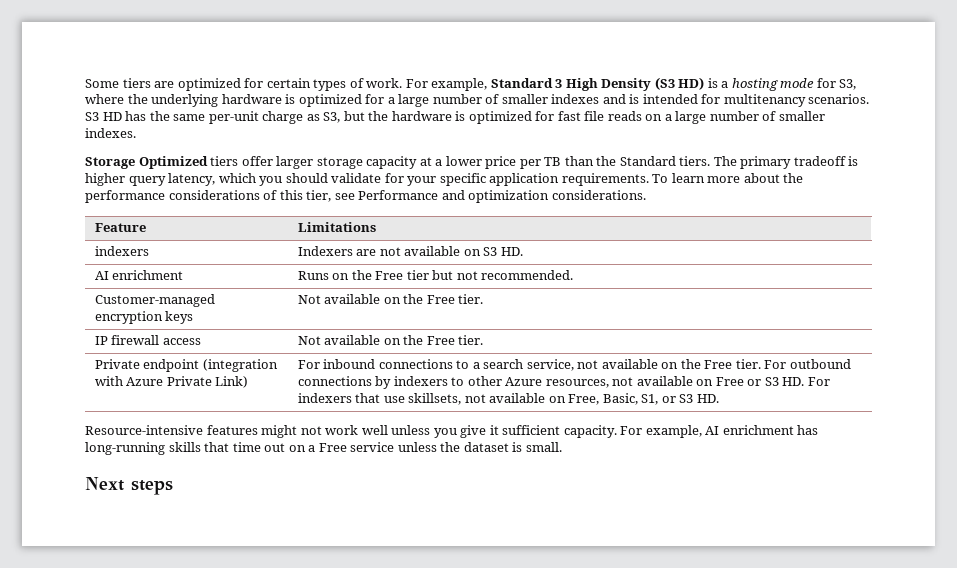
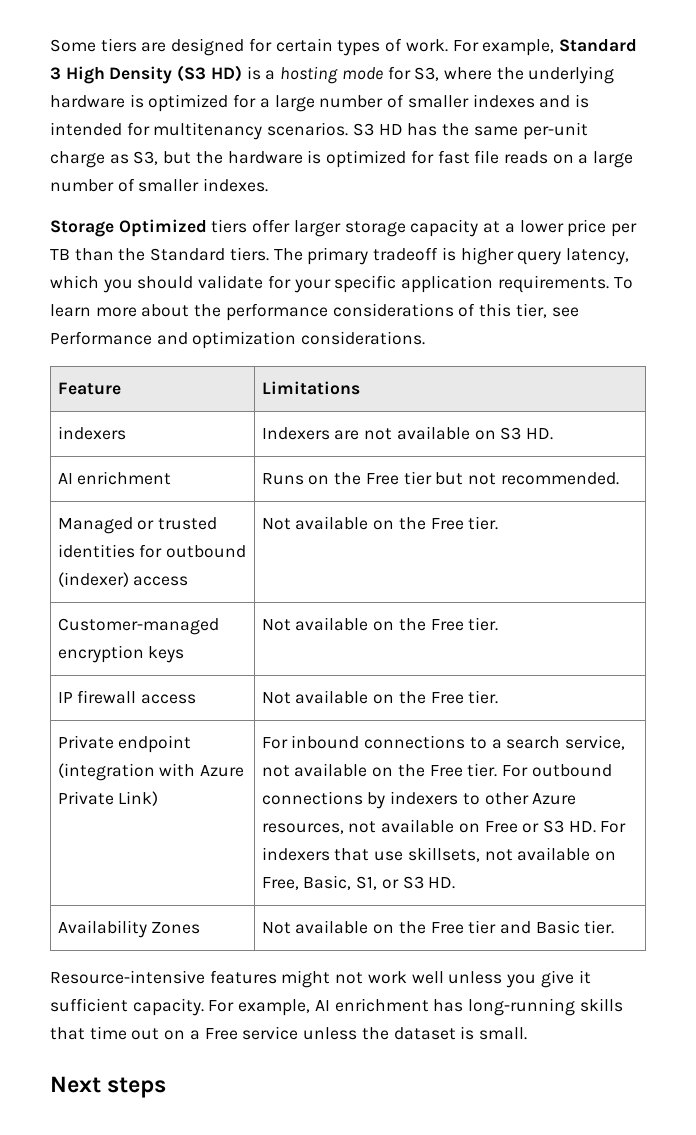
- Some tiers are optimized for certain types of work.
+ Some tiers are designed for certain types of work.
+ Managed or trusted identities for outbound (indexer) access | Not available on the Free tier.
+ Availability Zones | Not available on the Free tier and Basic tier.

